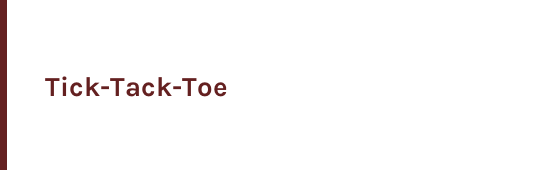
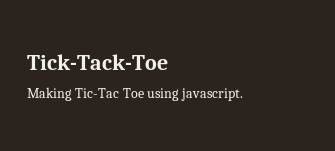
+ Making Tic-Tac Toe using javascript.

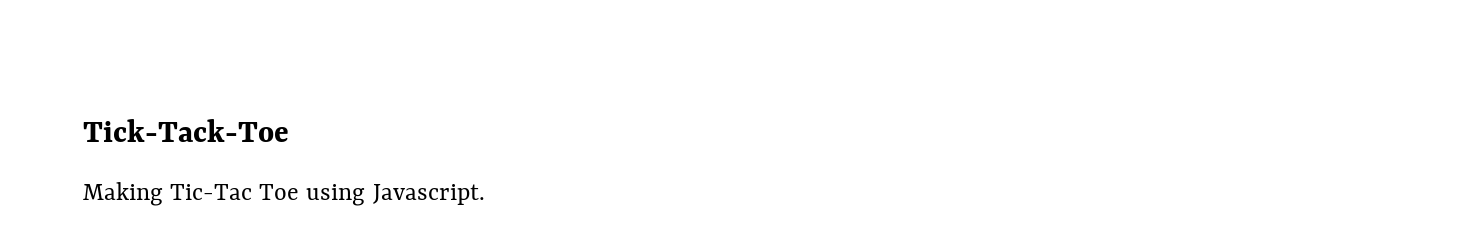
- Making Tic-Tac Toe using javascript.
+ Making Tic-Tac Toe using Javascript.

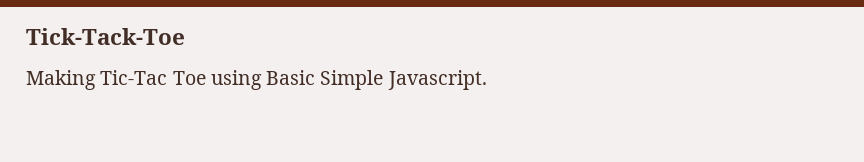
- Making Tic-Tac Toe using Javascript.
+ Making Tic-Tac Toe using Basic Simple Javascript.

